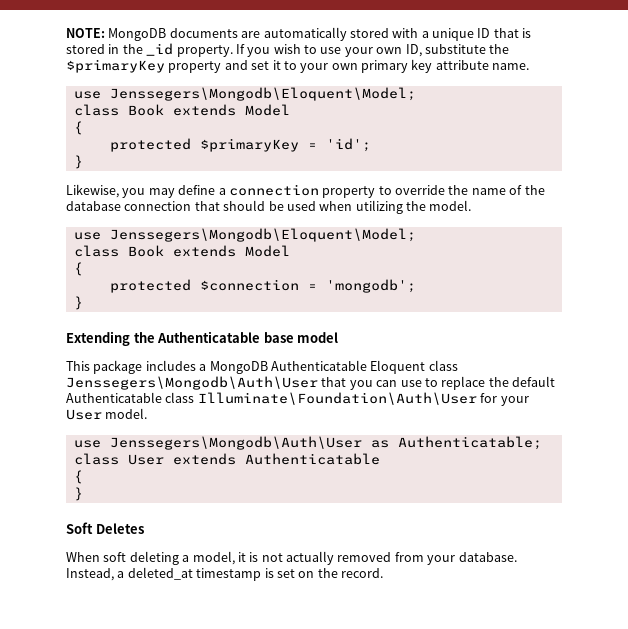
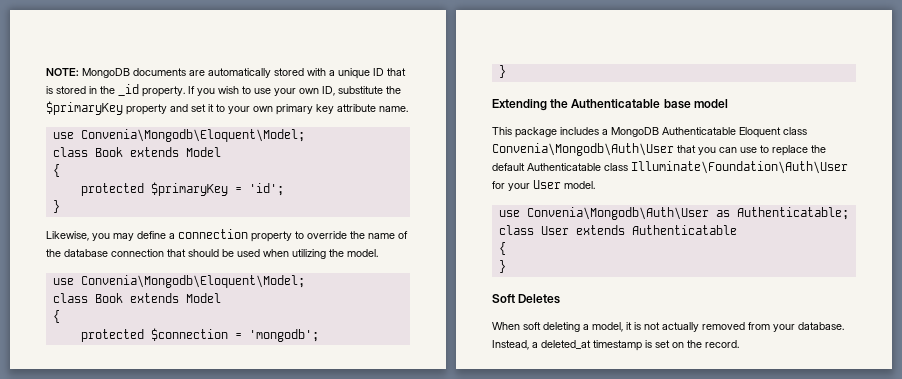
  If you wish to use your own ID, substitute the $primaryKey property and set it to your own primary key attribute name.
- use Jenssegers\Mongodb\Eloquent\Model;
+ use Convenia\Mongodb\Eloquent\Model;
  Likewise, you may define a connection property to override the name of the database connection that should be used when utilizing the model.
- use Jenssegers\Mongodb\Eloquent\Model;
+ use Convenia\Mongodb\Eloquent\Model;
- This package includes a MongoDB Authenticatable Eloquent class Jenssegers\Mongodb\Auth\User that you can use to replace the default Authenticatable class Illuminate\Foundation\Auth\User for your User model.
+ This package includes a MongoDB Authenticatable Eloquent class Convenia\Mongodb\Auth\User that you can use to replace the default Authenticatable class Illuminate\Foundation\Auth\User for your User model.
- use Jenssegers\Mongodb\Auth\User as Authenticatable;
+ use Convenia\Mongodb\Auth\User as Authenticatable;

